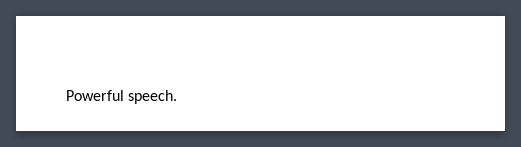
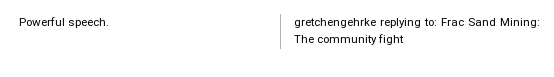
+ gretchengehrke replying to: Frac Sand Mining: The community fight

